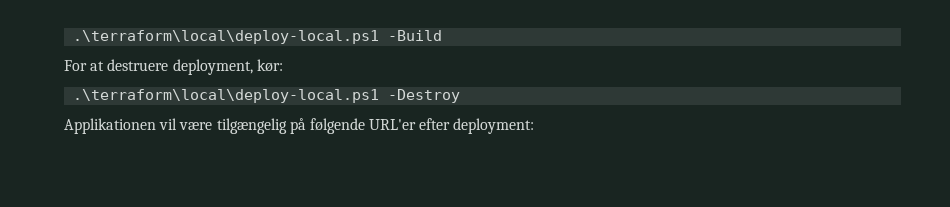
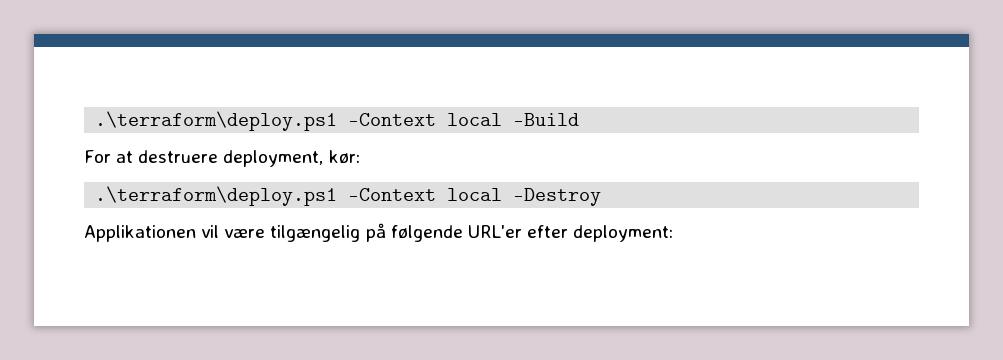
- .\terraform\local\deploy-local.ps1 -Build
+ .\terraform\deploy.ps1 -Context local -Build
- .\terraform\local\deploy-local.ps1 -Destroy
+ .\terraform\deploy.ps1 -Context local -Destroy

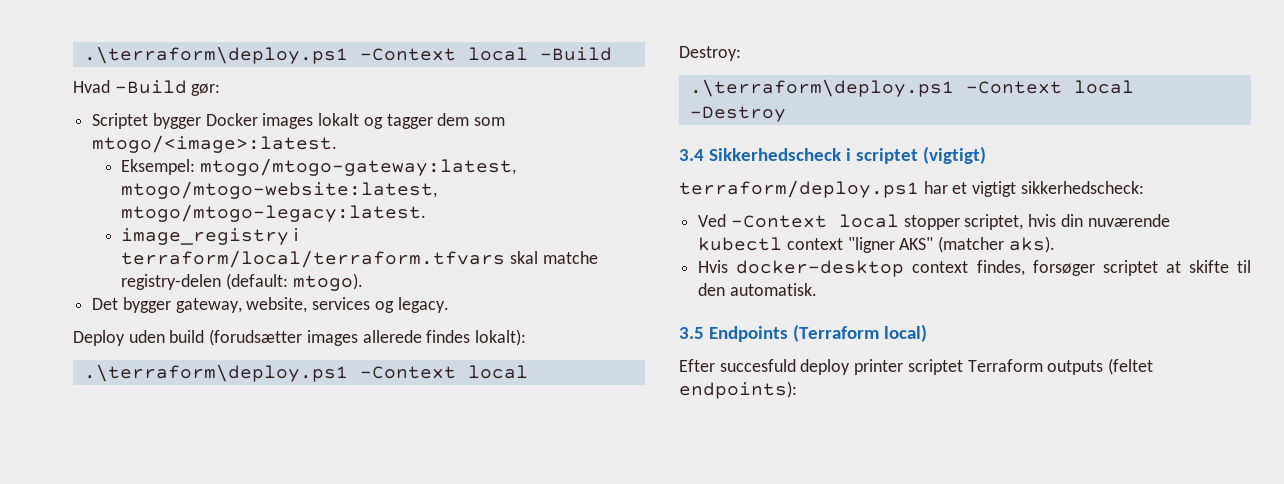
- For at destruere deployment, kør:
+ Hvad -Build gør:
+ Scriptet bygger Docker images lokalt og tagger dem som mtogo/<image>:latest.
+ Eksempel: mtogo/mtogo-gateway:latest, mtogo/mtogo-website:latest, mtogo/mtogo-legacy:latest.
+ image_registry i terraform/local/terraform.tfvars skal matche registry-delen (default: mtogo).
+ Det bygger gateway, website, services og legacy.
+ Deploy uden build (forudsætter images allerede findes lokalt):
+ .\terraform\deploy.ps1 -Context local
+ Destroy:
  .\terraform\deploy.ps1 -Context local -Destroy
- Applikationen vil være tilgængelig på følgende URL'er efter deployment:
+ 3.4 Sikkerhedscheck i scriptet (vigtigt)
+ terraform/deploy.ps1 har et vigtigt sikkerhedscheck:
+ Ved -Context local stopper scriptet, hvis din nuværende kubectl context "ligner AKS" (matcher aks).
+ Hvis docker-desktop context findes, forsøger scriptet at skifte til den automatisk.
+ 3.5 Endpoints (Terraform local)
+ Efter succesfuld deploy printer scriptet Terraform outputs (feltet endpoints):

